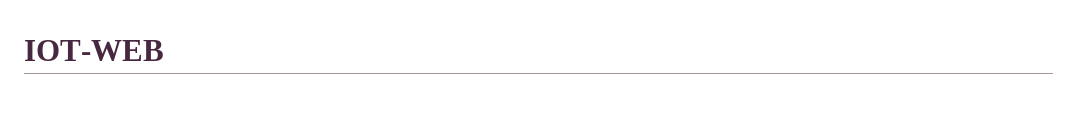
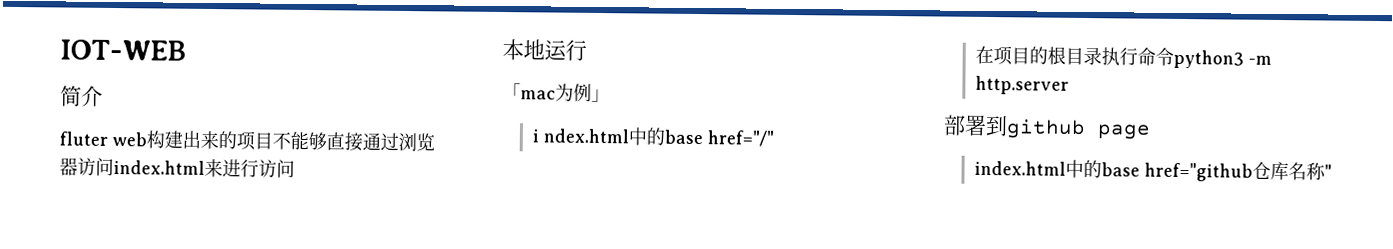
+ 简介
+ fluter web构建出来的项目不能够直接通过浏览器访问index.html来进行访问
+ 本地运行
+ 「mac为例」
+ i ndex.html中的base href="/"
+ 在项目的根目录执行命令python3 -m http.server
+ 部署到github page
+ index.html中的base href="github仓库名称"

